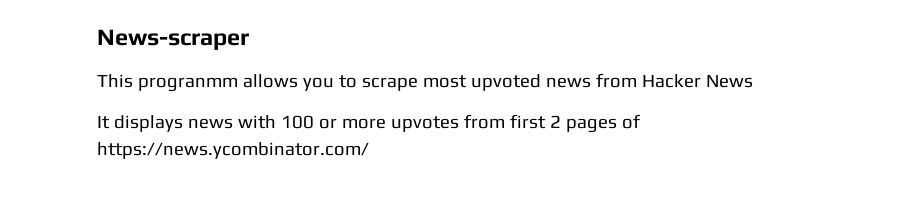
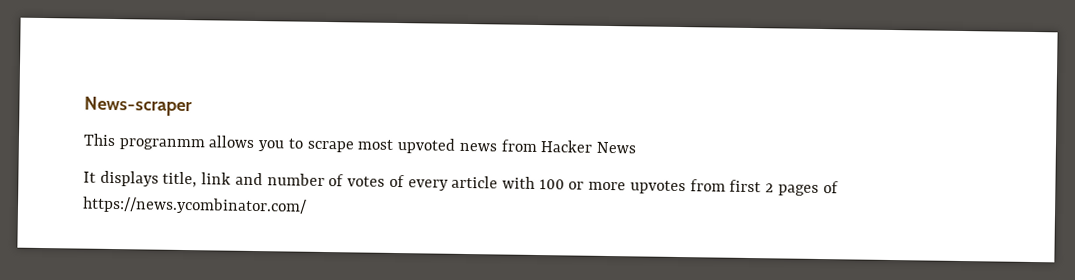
- It displays news with 100 or more upvotes from first 2 pages of https://news.ycombinator.com/
+ It displays title, link and number of votes of every article with 100 or more upvotes from first 2 pages of https://news.ycombinator.com/

